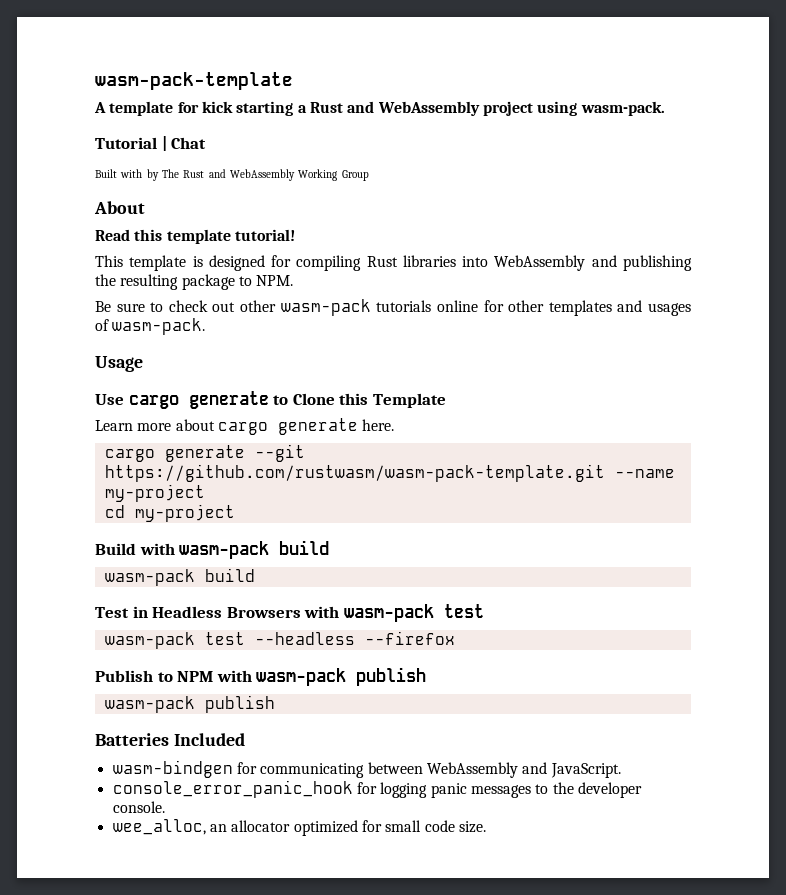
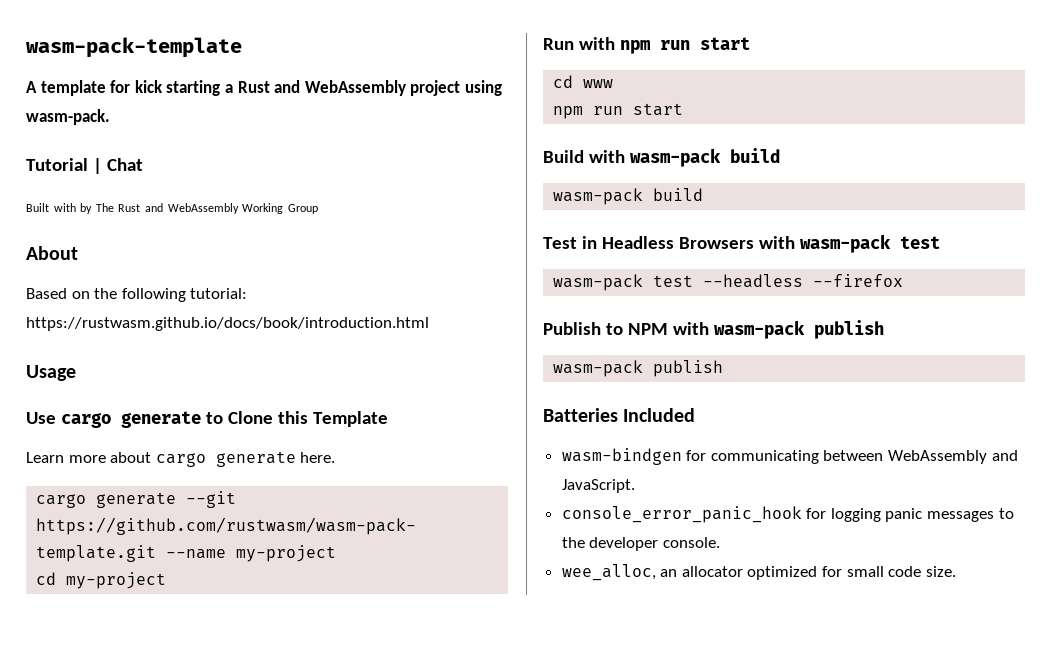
- Read this template tutorial!
- This template is designed for compiling Rust libraries into WebAssembly and publishing the resulting package to NPM.
- Be sure to check out other wasm-pack tutorials online for other templates and usages of wasm-pack.
+ Based on the following tutorial: https://rustwasm.github.io/docs/book/introduction.html
+ Run with npm run start
+ cd www
+ npm run start

